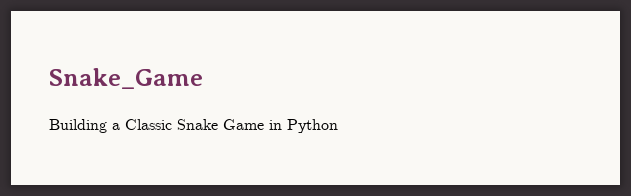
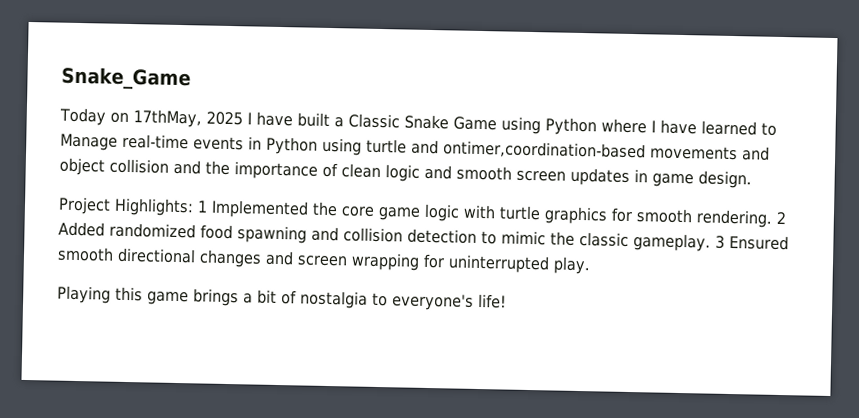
- Building a Classic Snake Game in Python
+ Today on 17thMay, 2025 I have built a Classic Snake Game using Python where I have learned to Manage real-time events in Python using turtle and ontimer,coordination-based movements and object collision and the importance of clean logic and smooth screen updates in game design.
+ Project Highlights: 1 Implemented the core game logic with turtle graphics for smooth rendering. 2 Added randomized food spawning and collision detection to mimic the classic gameplay. 3 Ensured smooth directional changes and screen wrapping for uninterrupted play.
+ Playing this game brings a bit of nostalgia to everyone's life!

